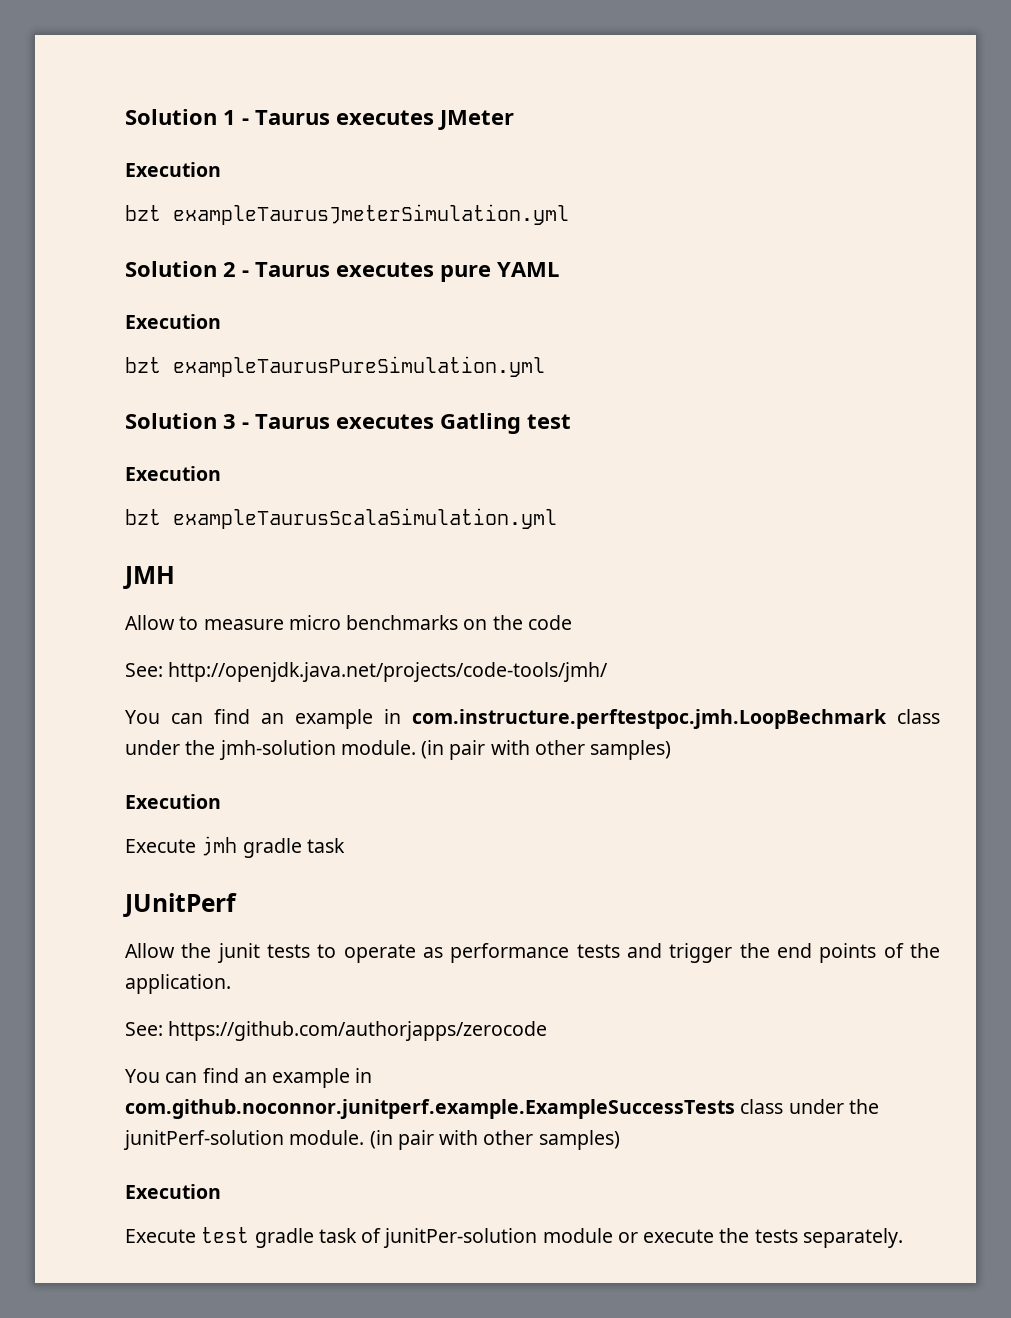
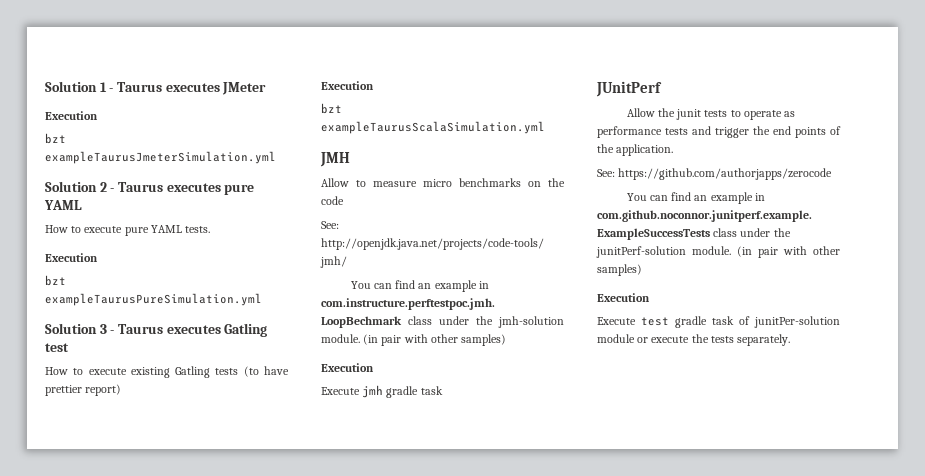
+ How to execute pure YAML tests.
+ How to execute existing Gatling tests (to have prettier report)

